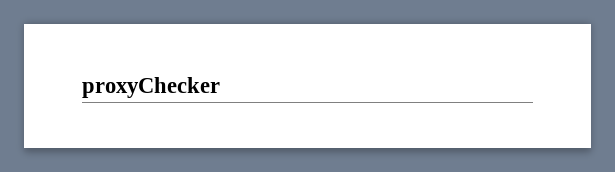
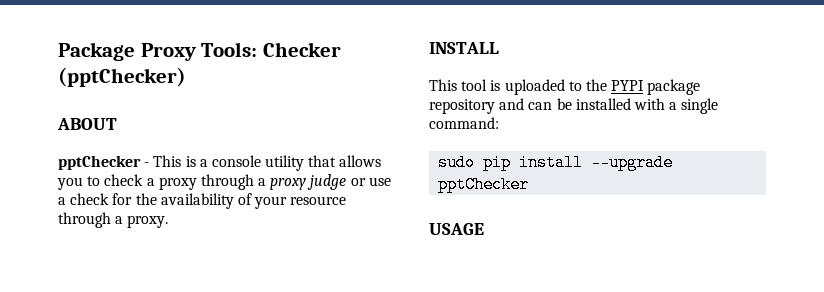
- proxyChecker
+ Package Proxy Tools: Checker (pptChecker)
+ ABOUT
+ pptChecker - This is a console utility that allows you to check a proxy through a proxy judge or use a check for the availability of your resource through a proxy.
+ INSTALL
+ This tool is uploaded to the PYPI package repository and can be installed with a single command:
+ sudo pip install --upgrade pptChecker
+ USAGE

